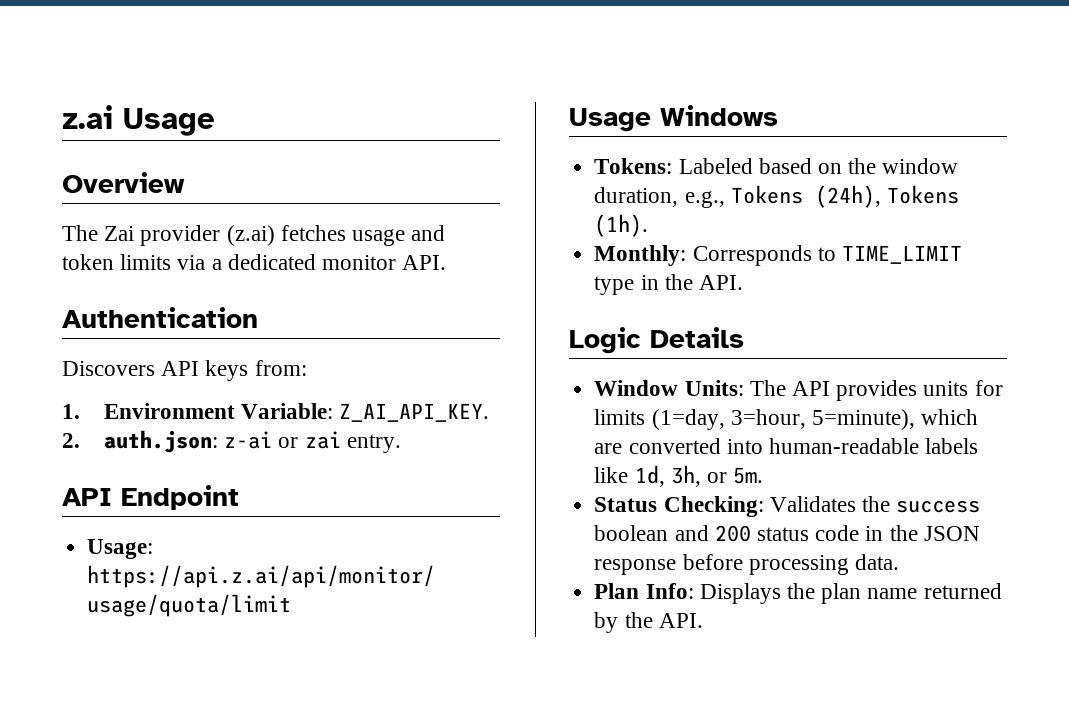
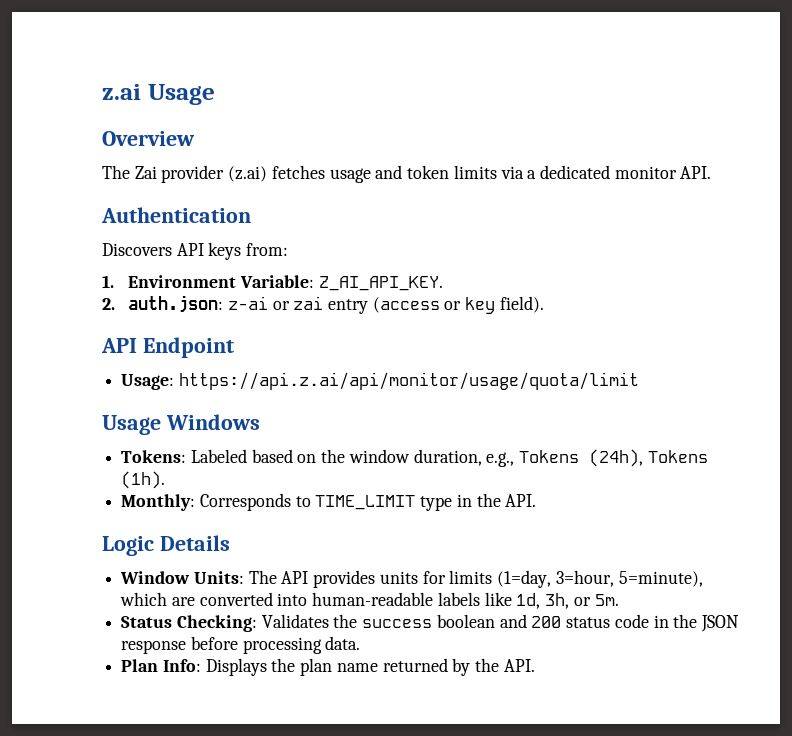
- 2. auth.json: z-ai or zai entry.
+ 2. auth.json: z-ai or zai entry (access or key field).

